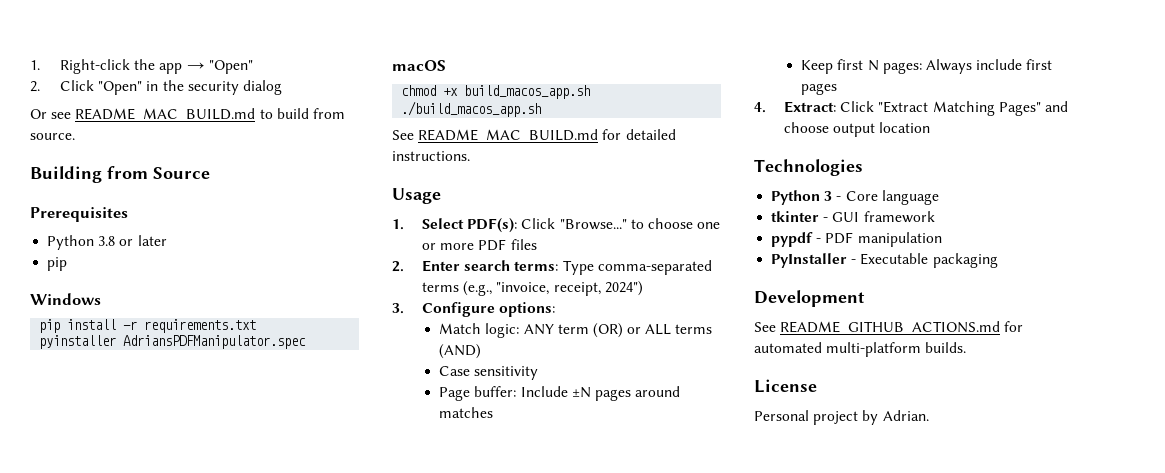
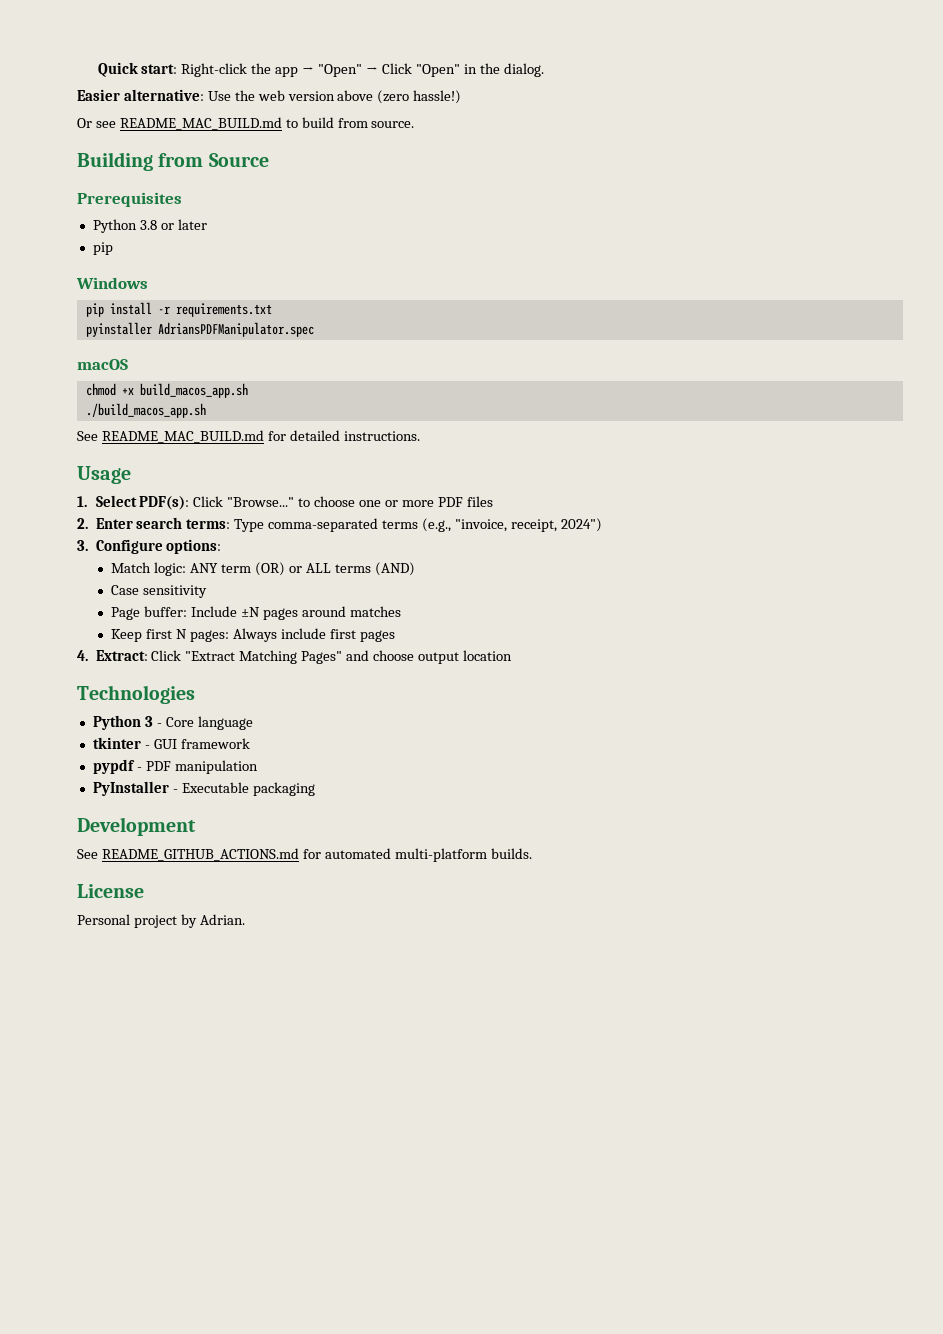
- 1. Right-click the app → "Open"
- 2. Click "Open" in the security dialog
+ Quick start: Right-click the app → "Open" → Click "Open" in the dialog.
+ Easier alternative: Use the web version above (zero hassle!)

